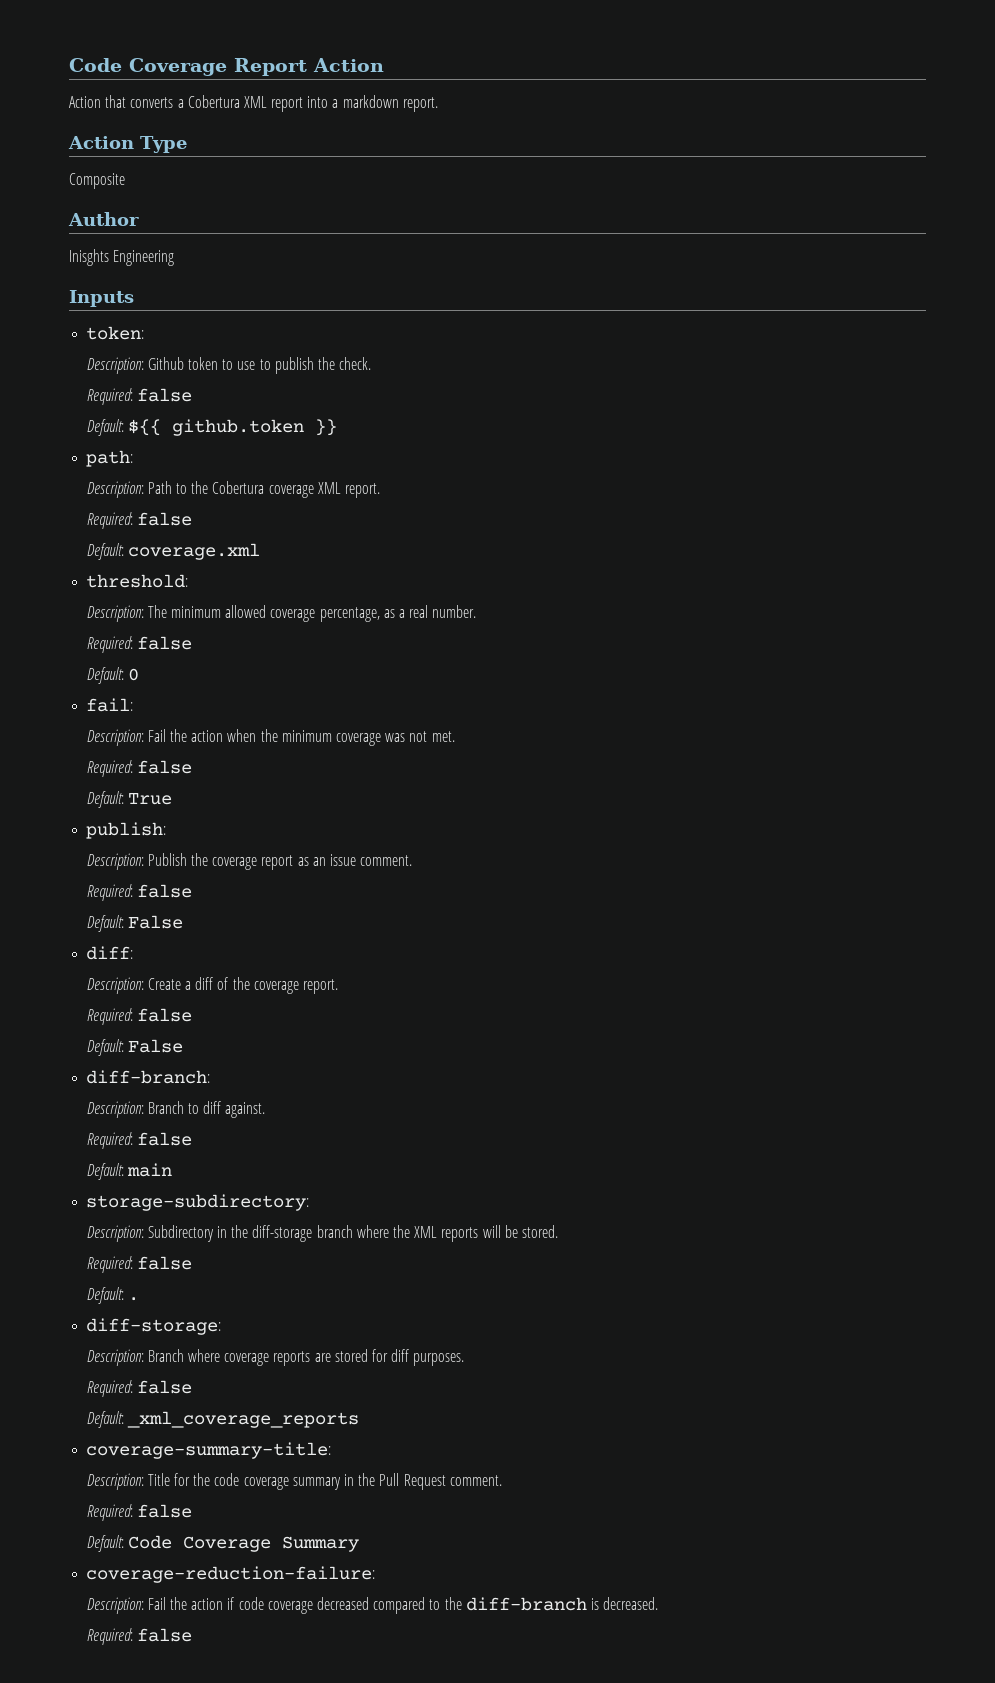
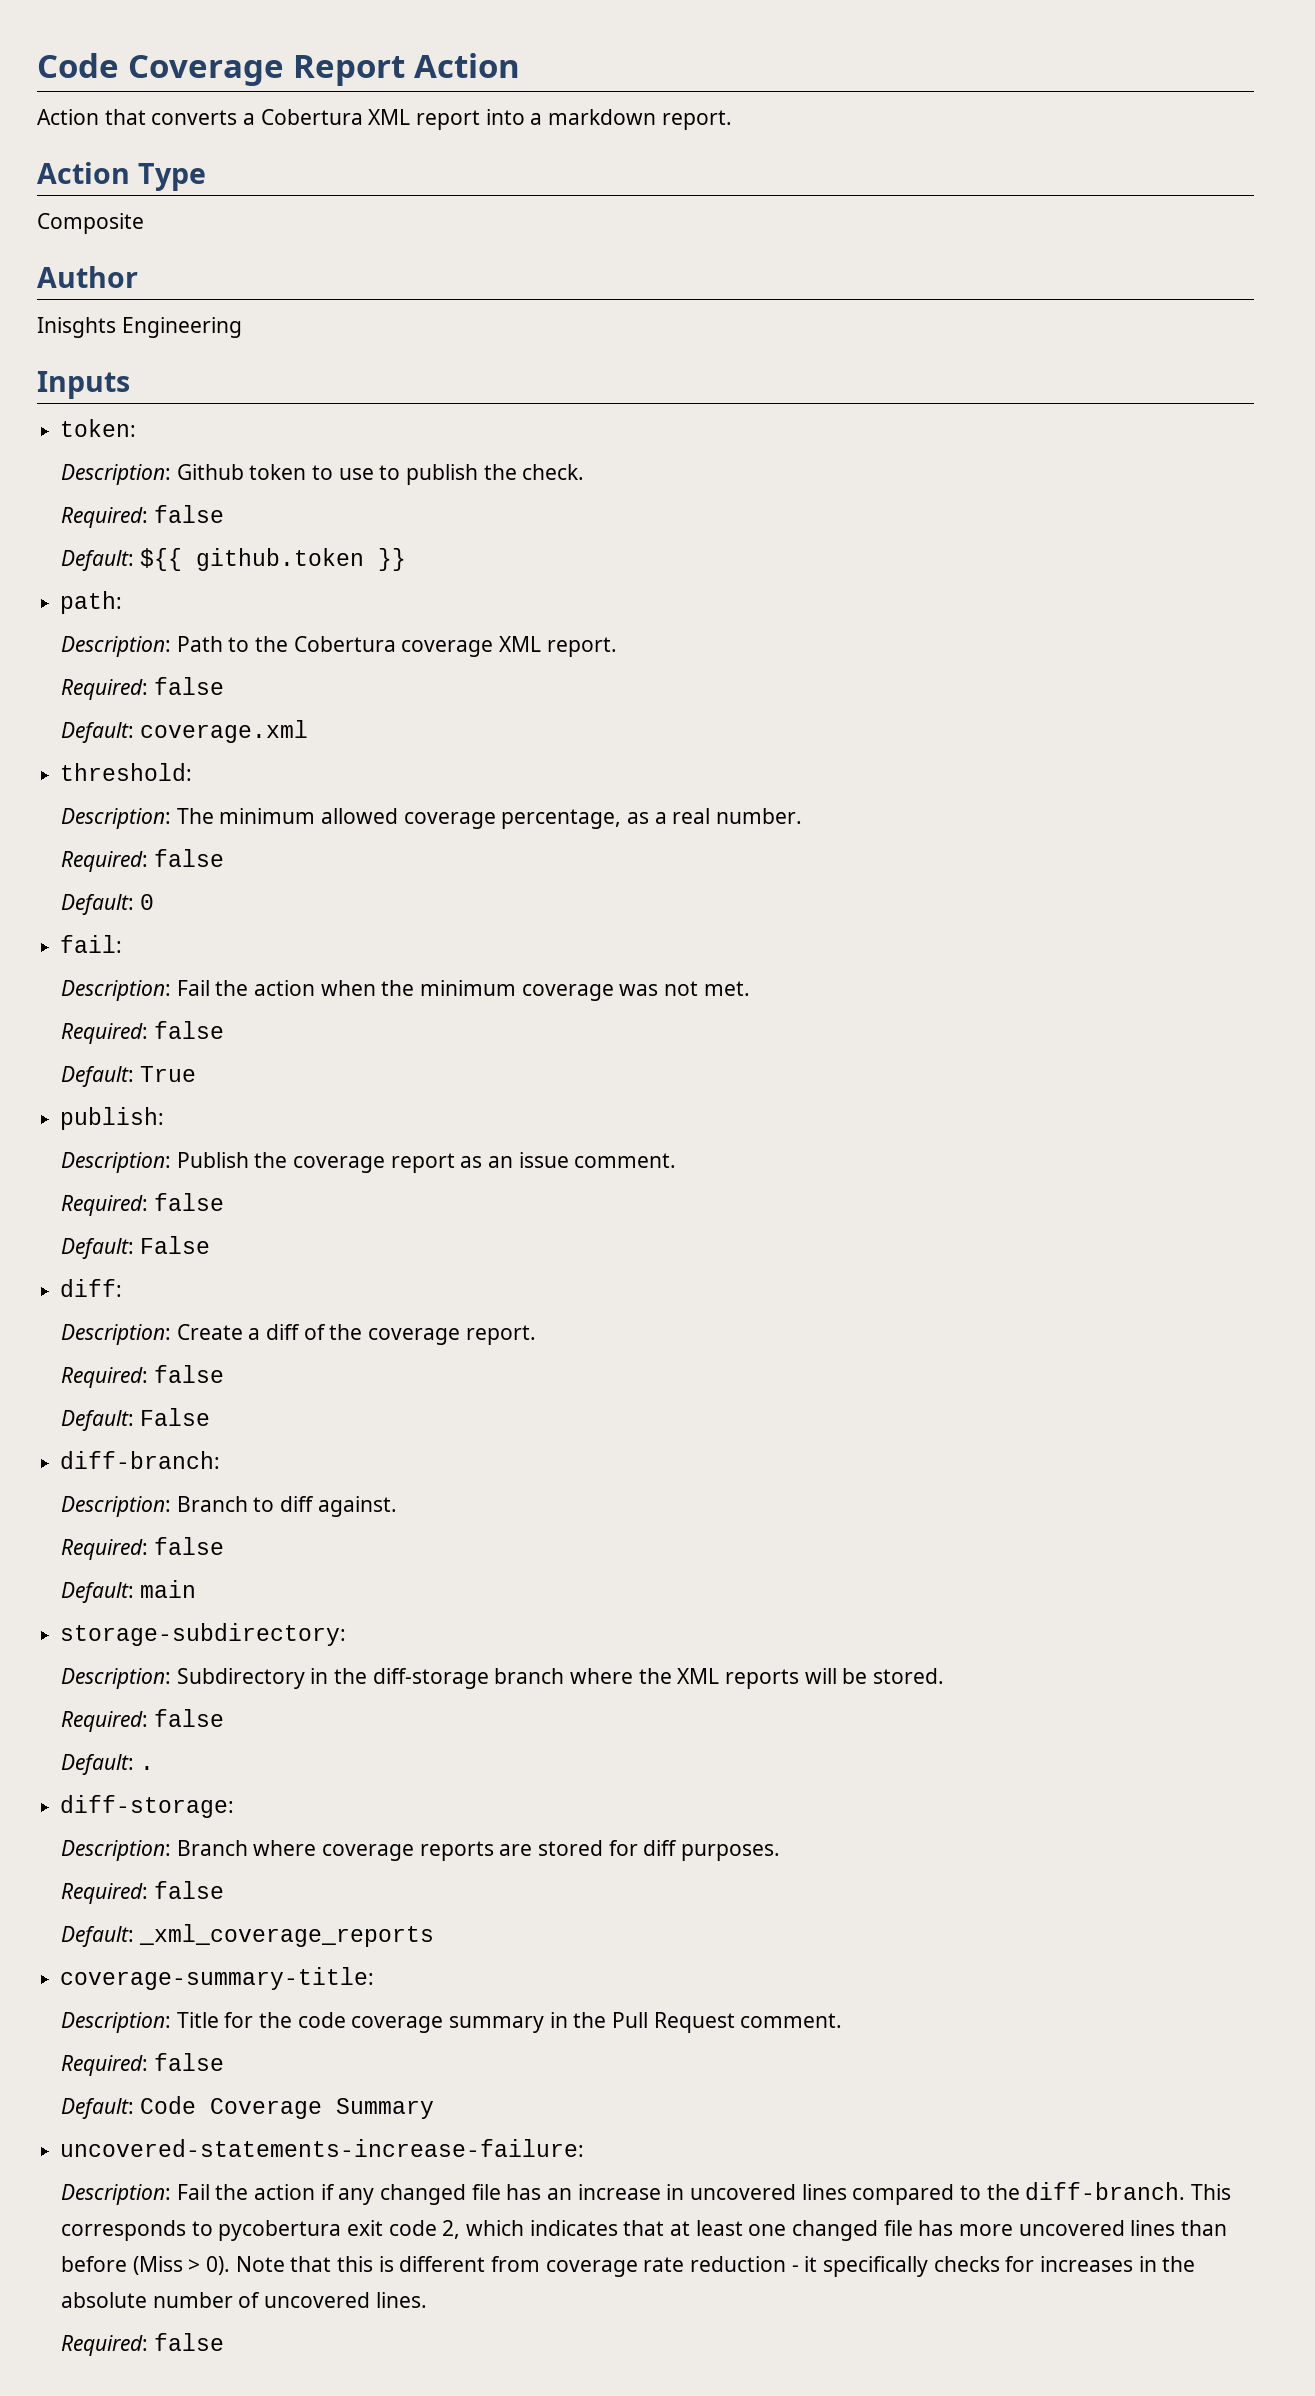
- coverage-reduction-failure:
+ uncovered-statements-increase-failure:
- Description: Fail the action if code coverage decreased compared to the diff-branch is decreased.
+ Description: Fail the action if any changed file has an increase in uncovered lines compared to the diff-branch. This corresponds to pycobertura exit code 2, which indicates that at least one changed file has more uncovered lines than before (Miss > 0). Note that this is different from coverage rate reduction - it specifically checks for increases in the absolute number of uncovered lines.

